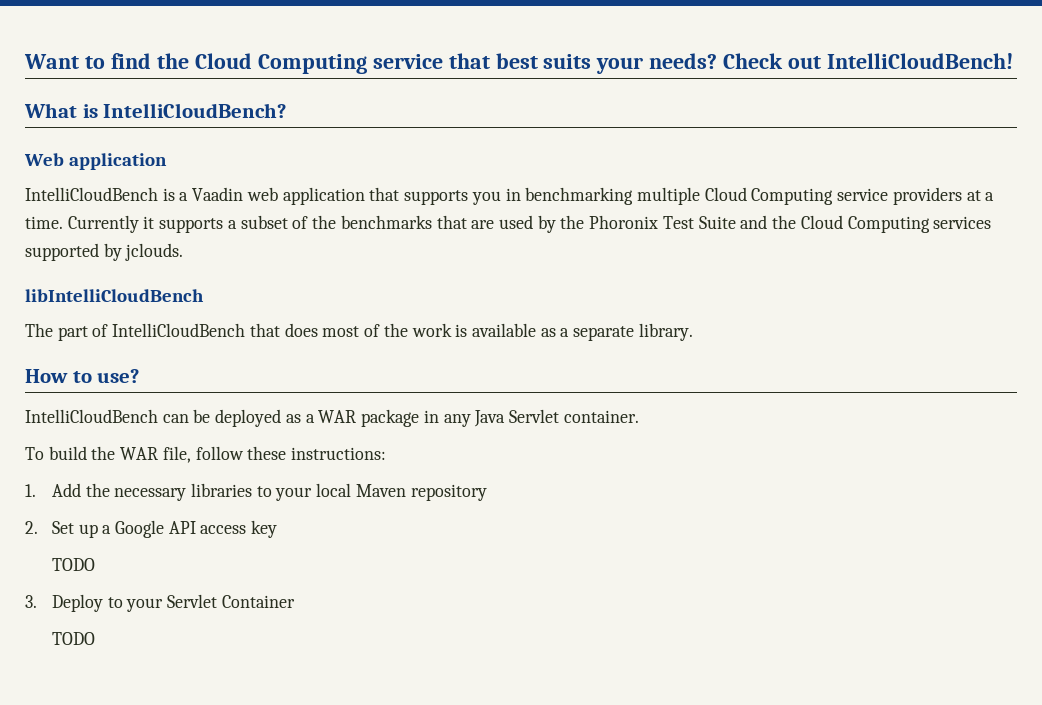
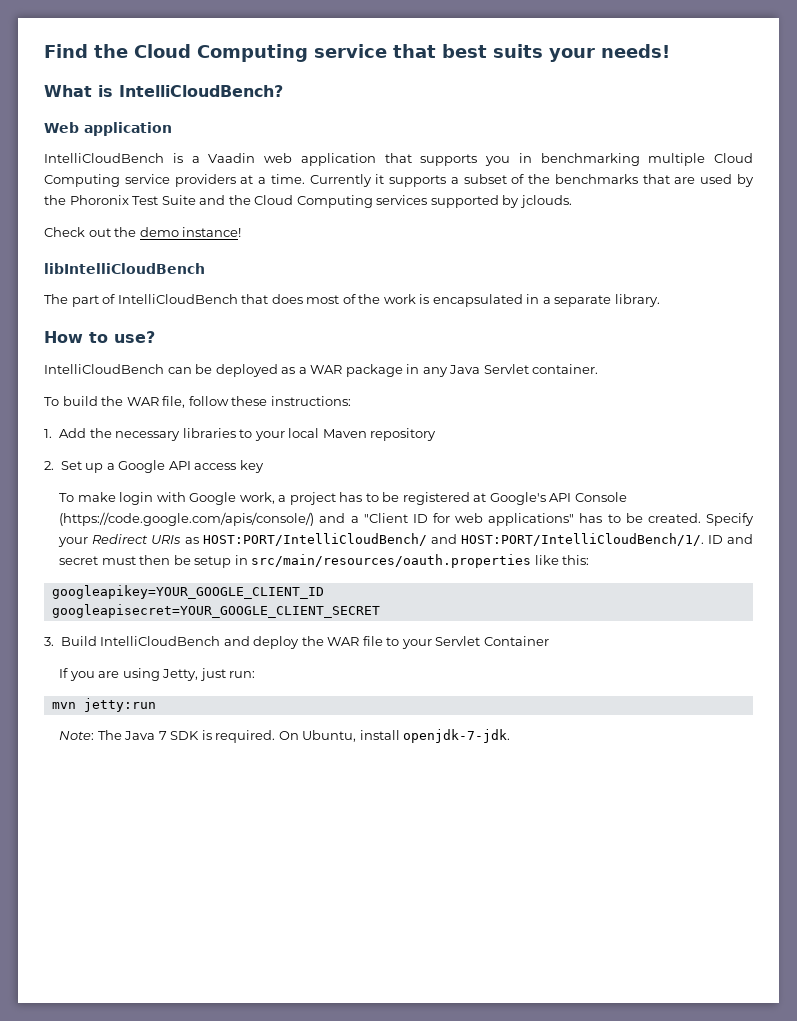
- Want to find the Cloud Computing service that best suits your needs? Check out IntelliCloudBench!
+ Find the Cloud Computing service that best suits your needs!
+ Check out the demo instance!
- The part of IntelliCloudBench that does most of the work is available as a separate library.
+ The part of IntelliCloudBench that does most of the work is encapsulated in a separate library.
  2. Set up a Google API access key
- TODO
- 3. Deploy to your Servlet Container
- TODO
+ To make login with Google work, a project has to be registered at Google's API Console (https://code.google.com/apis/console/) and a "Client ID for web applications" has to be created. Specify your Redirect URIs as HOST:PORT/IntelliCloudBench/ and HOST:PORT/IntelliCloudBench/1/. ID and secret must then be setup in src/main/resources/oauth.properties like this:
+ googleapikey=YOUR_GOOGLE_CLIENT_ID
+ googleapisecret=YOUR_GOOGLE_CLIENT_SECRET
+ 3. Build IntelliCloudBench and deploy the WAR file to your Servlet Container
+ If you are using Jetty, just run:
+ mvn jetty:run
+ Note: The Java 7 SDK is required. On Ubuntu, install openjdk-7-jdk.

